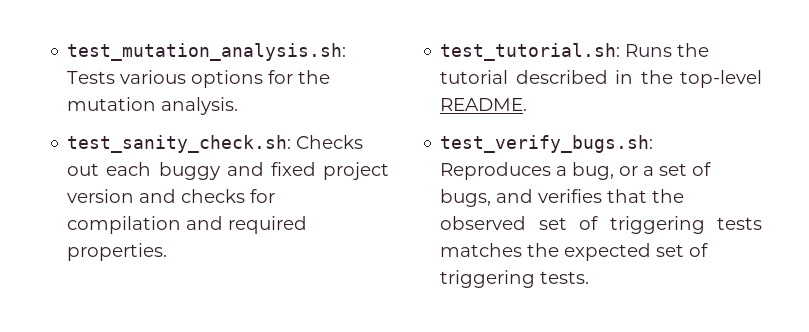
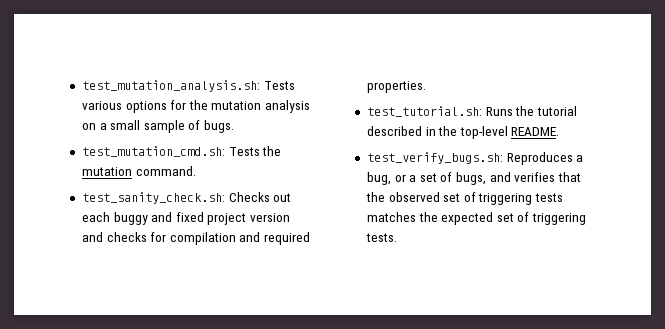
- test_mutation_analysis.sh: Tests various options for the mutation analysis.
+ test_mutation_analysis.sh: Tests various options for the mutation analysis on a small sample of bugs.
+ test_mutation_cmd.sh: Tests the mutation command.

